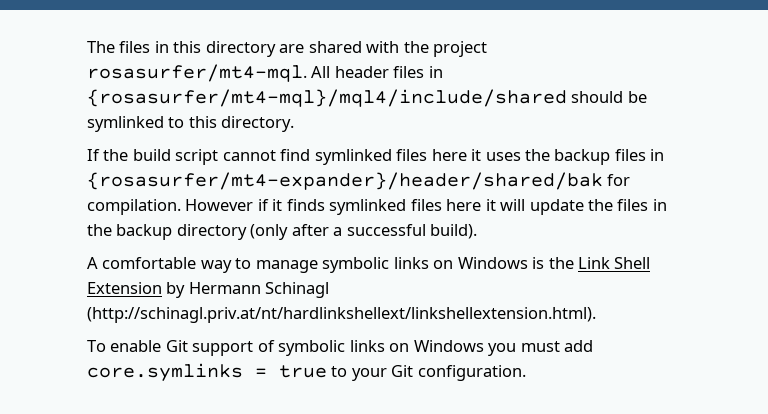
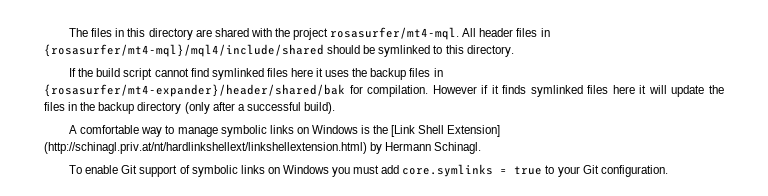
- A comfortable way to manage symbolic links on Windows is the Link Shell Extension by Hermann Schinagl (http://schinagl.priv.at/nt/hardlinkshellext/linkshellextension.html).
+ A comfortable way to manage symbolic links on Windows is the [Link Shell Extension] (http://schinagl.priv.at/nt/hardlinkshellext/linkshellextension.html) by Hermann Schinagl.

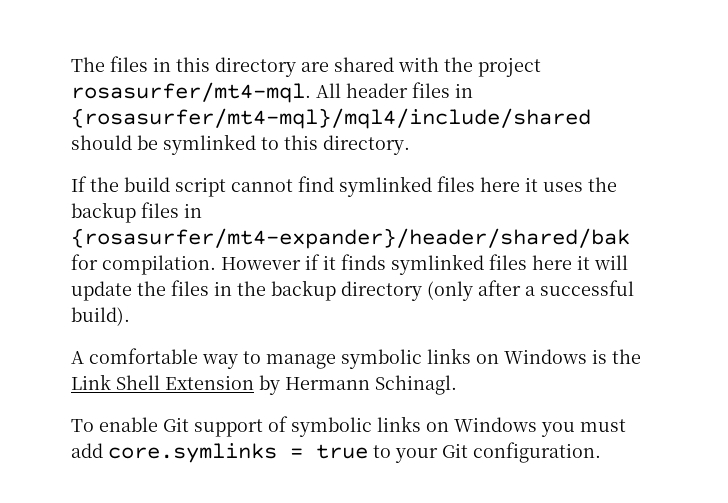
- A comfortable way to manage symbolic links on Windows is the [Link Shell Extension] (http://schinagl.priv.at/nt/hardlinkshellext/linkshellextension.html) by Hermann Schinagl.
+ A comfortable way to manage symbolic links on Windows is the Link Shell Extension by Hermann Schinagl.

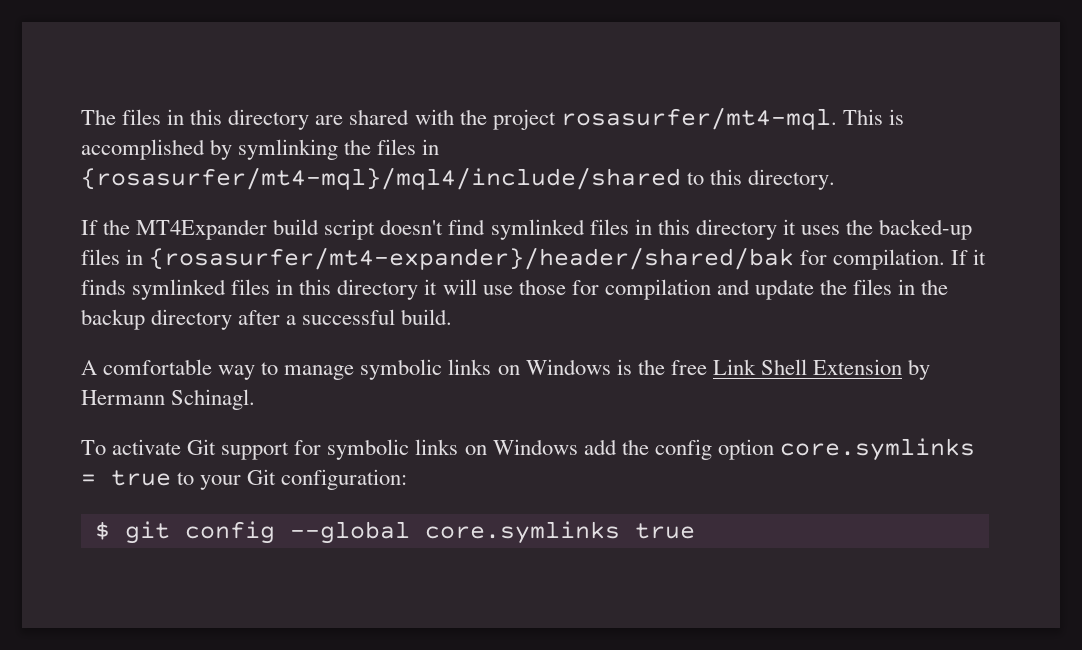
- All header files in {rosasurfer/mt4-mql}/mql4/include/shared should be symlinked to this directory.
+ This is accomplished by symlinking the files in {rosasurfer/mt4-mql}/mql4/include/shared to this directory.
- If the build script cannot find symlinked files here it uses the backup files in {rosasurfer/mt4-expander}/header/shared/bak for compilation.
+ If the MT4Expander build script doesn't find symlinked files in this directory it uses the backed-up files in {rosasurfer/mt4-expander}/header/shared/bak for compilation.
- However if it finds symlinked files here it will update the files in the backup directory (only after a successful build).
+ If it finds symlinked files in this directory it will use those for compilation and update the files in the backup directory after a successful build.
- A comfortable way to manage symbolic links on Windows is the Link Shell Extension by Hermann Schinagl.
+ A comfortable way to manage symbolic links on Windows is the free Link Shell Extension by Hermann Schinagl.
- To enable Git support of symbolic links on Windows you must add core.symlinks = true to your Git configuration.
+ To activate Git support for symbolic links on Windows add the config option core.symlinks = true to your Git configuration:
+ $ git config --global core.symlinks true

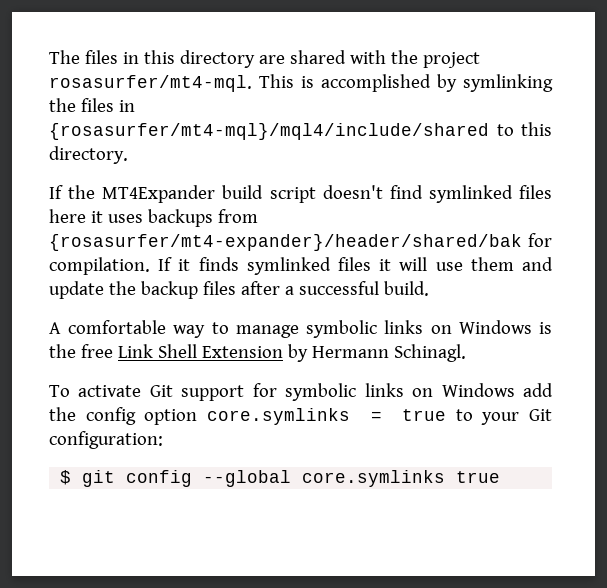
- If the MT4Expander build script doesn't find symlinked files in this directory it uses the backed-up files in {rosasurfer/mt4-expander}/header/shared/bak for compilation.
+ If the MT4Expander build script doesn't find symlinked files here it uses backups from {rosasurfer/mt4-expander}/header/shared/bak for compilation.
- If it finds symlinked files in this directory it will use those for compilation and update the files in the backup directory after a successful build.
+ If it finds symlinked files it will use them and update the backup files after a successful build.

